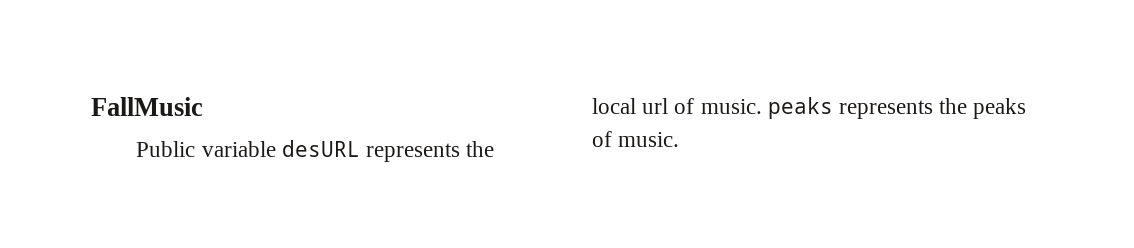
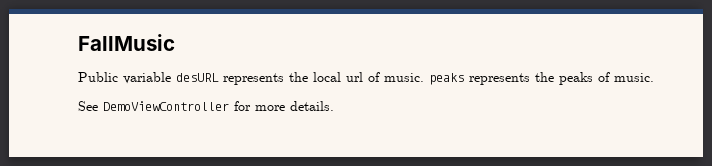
+ See DemoViewController for more details.

